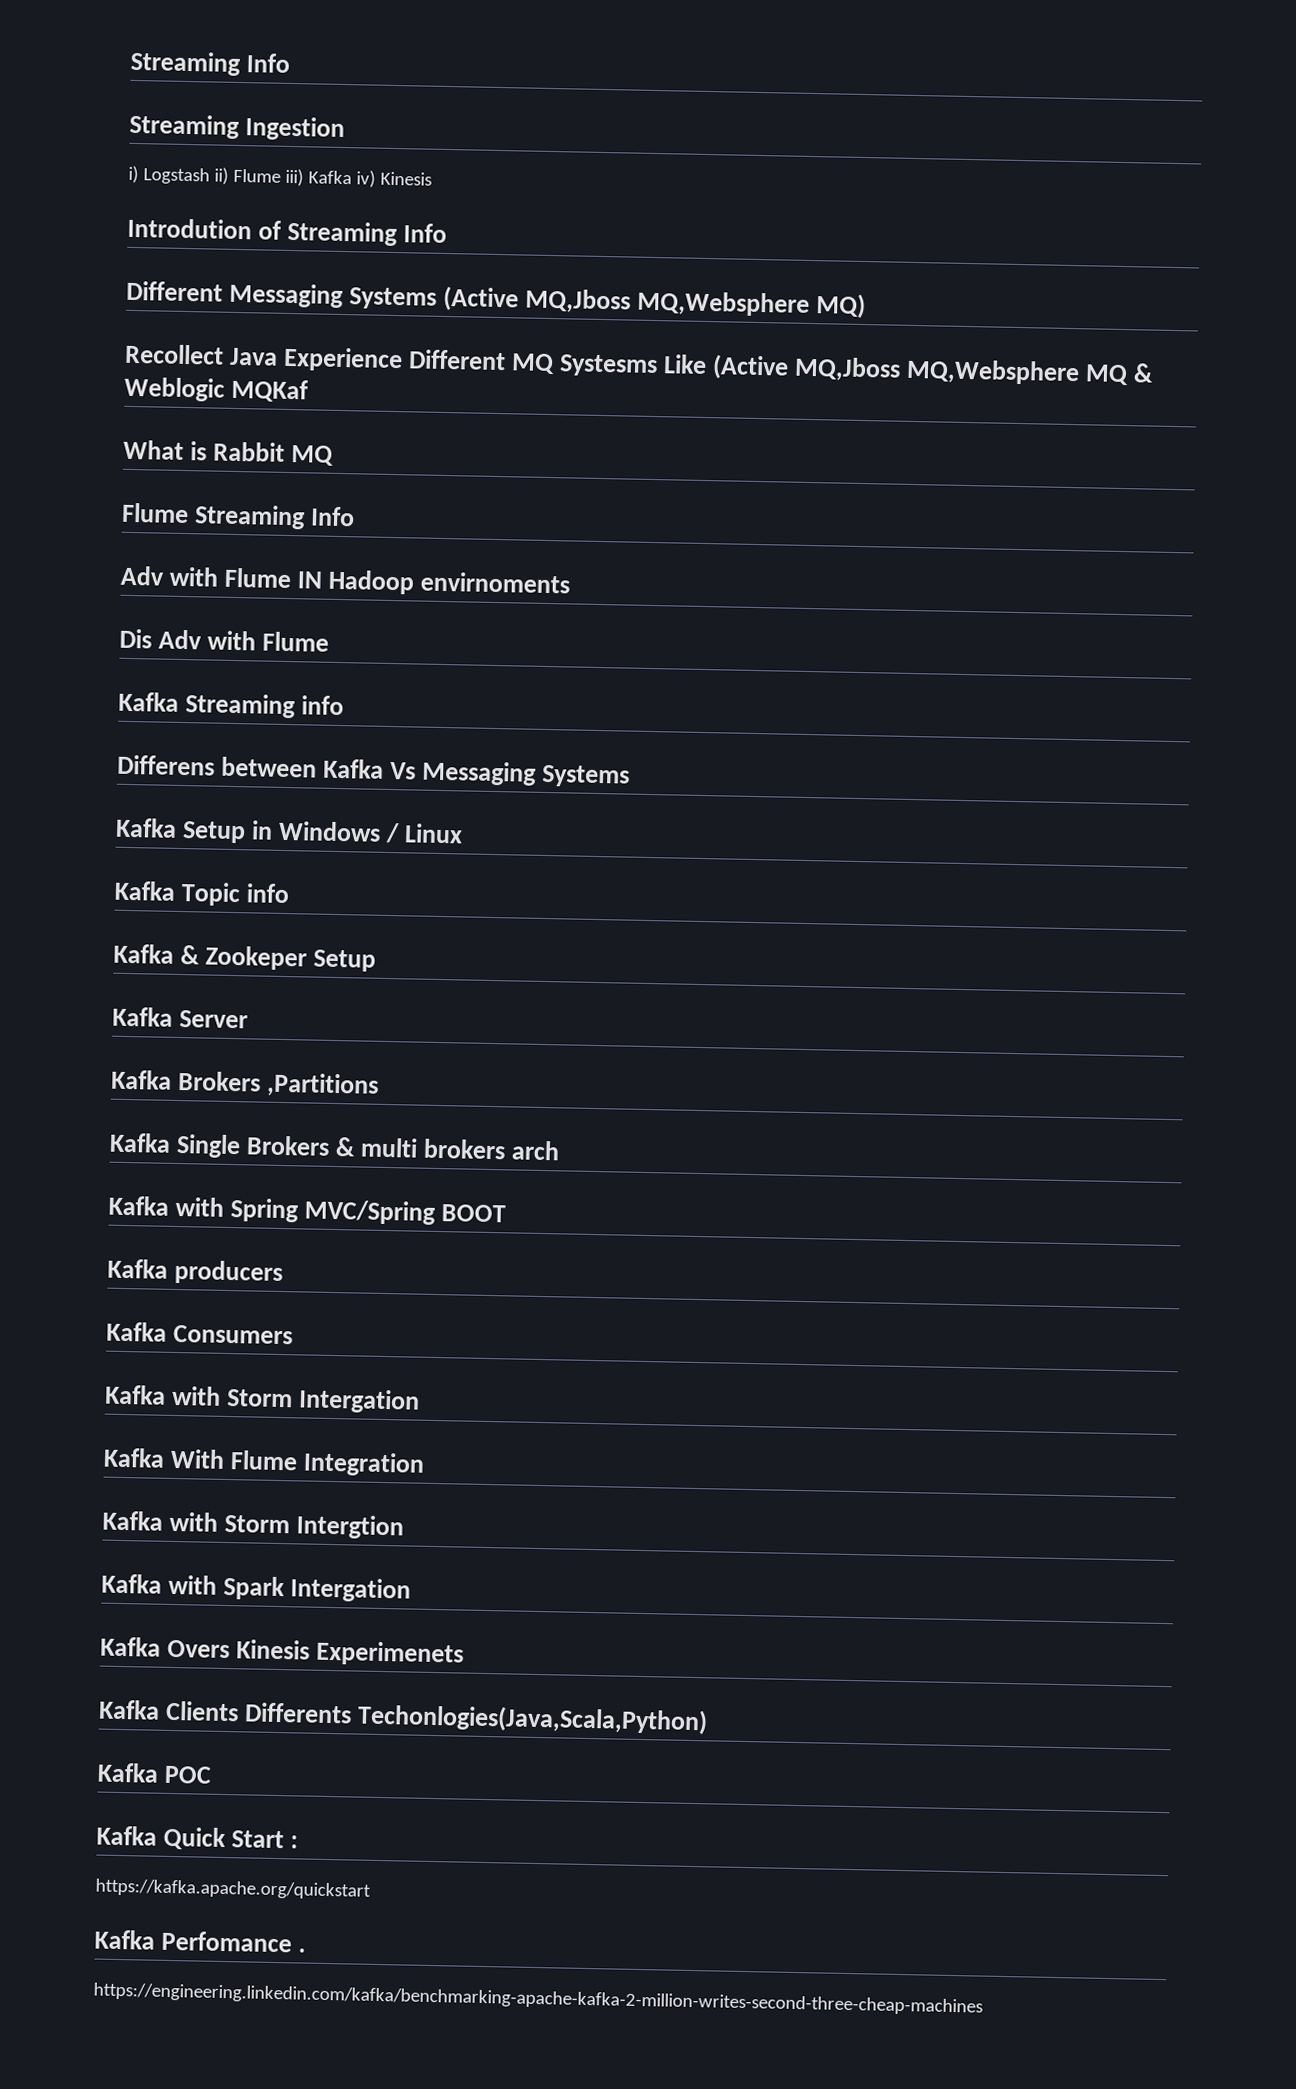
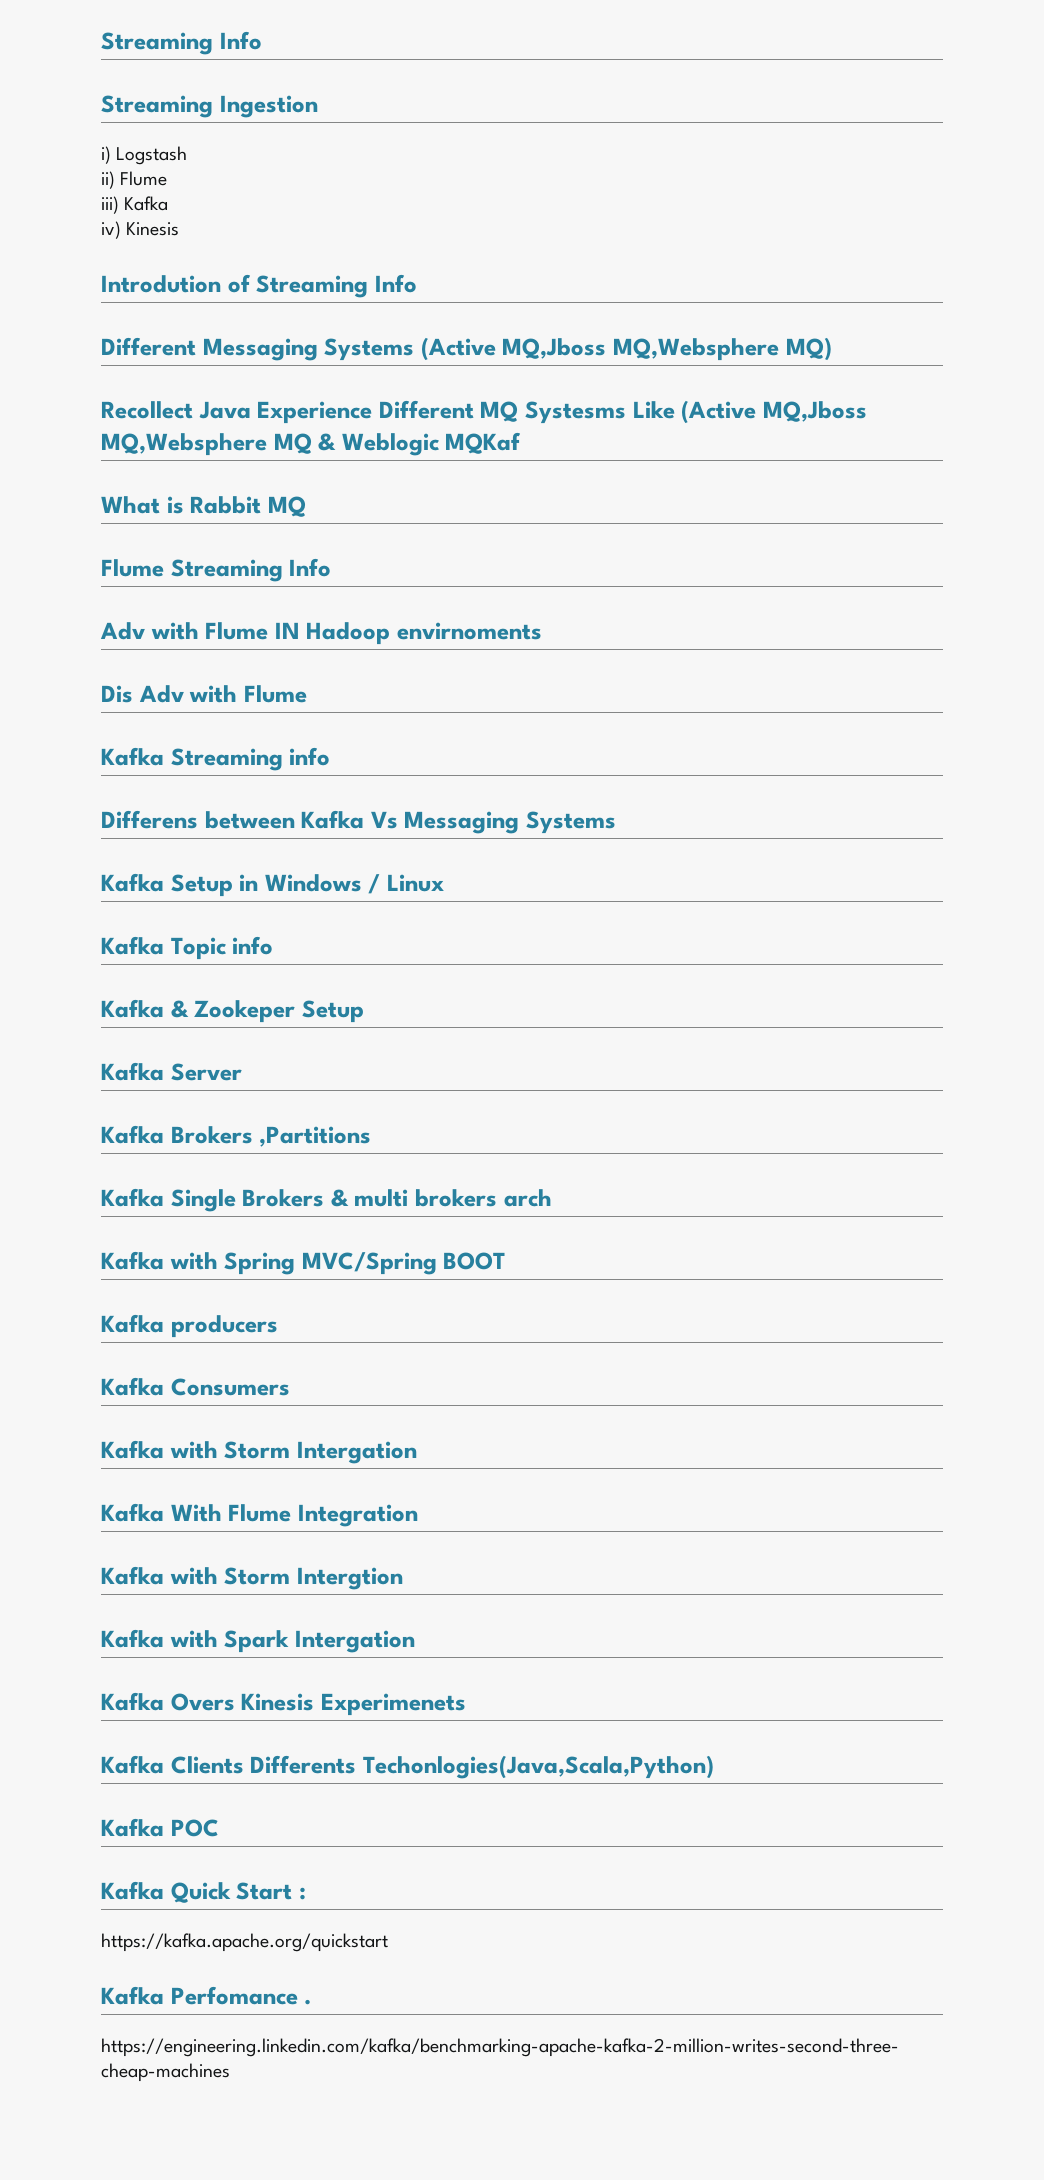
- i) Logstash ii) Flume iii) Kafka iv) Kinesis
+ i) Logstash
+ ii) Flume
+ iii) Kafka
+ iv) Kinesis

